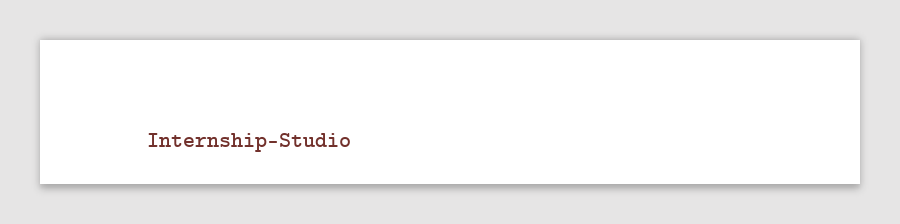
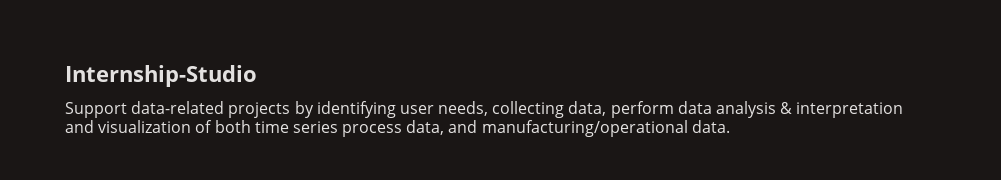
+ Support data-related projects by identifying user needs, collecting data, perform data analysis & interpretation and visualization of both time series process data, and manufacturing/operational data.

